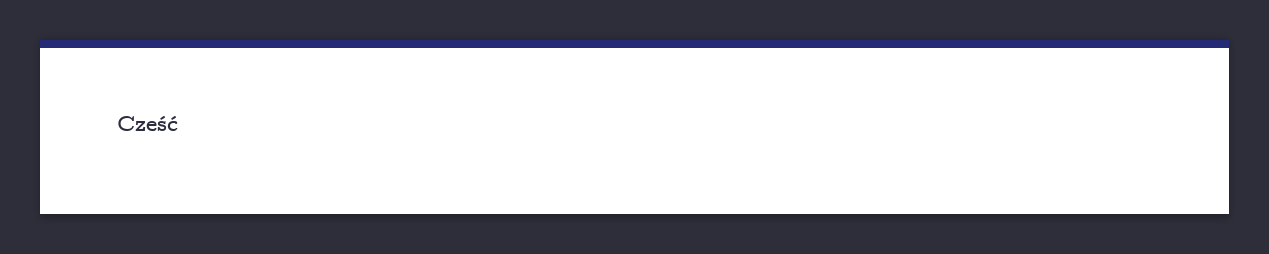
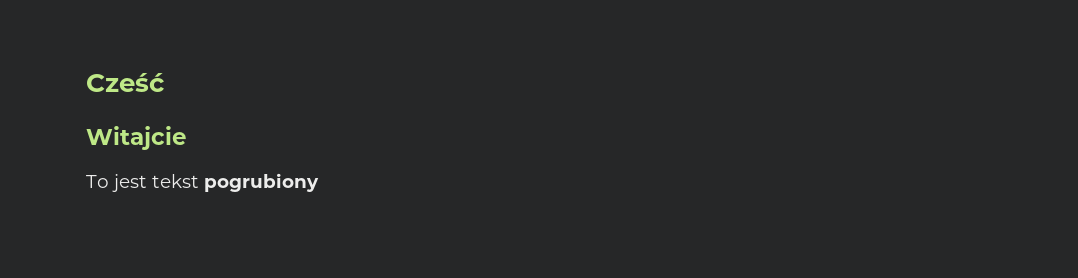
+ Witajcie
+ To jest tekst pogrubiony

